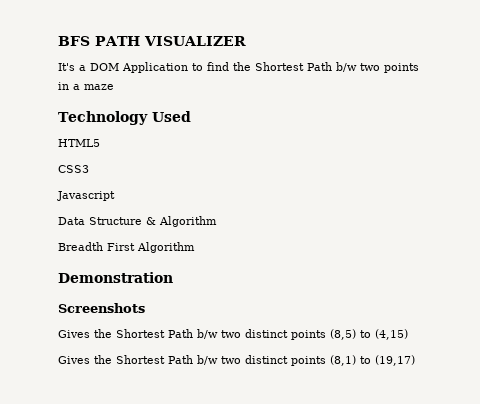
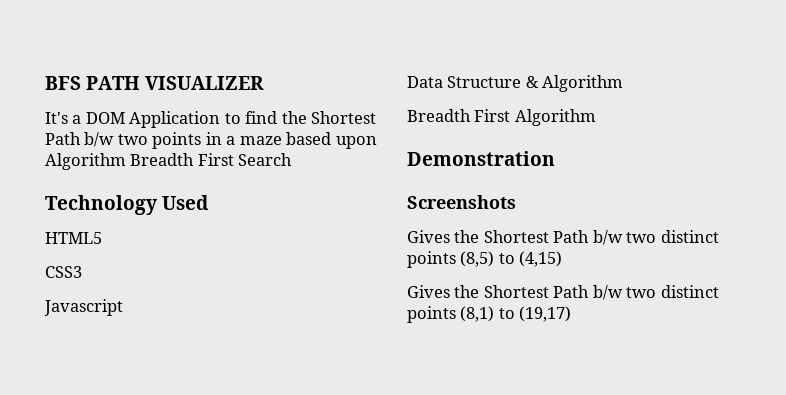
- It's a DOM Application to find the Shortest Path b/w two points in a maze
+ It's a DOM Application to find the Shortest Path b/w two points in a maze based upon Algorithm Breadth First Search

